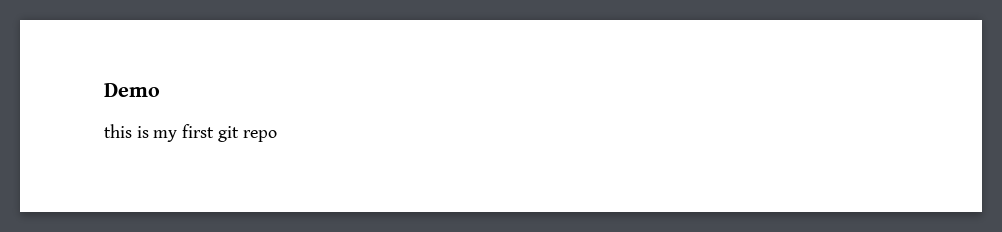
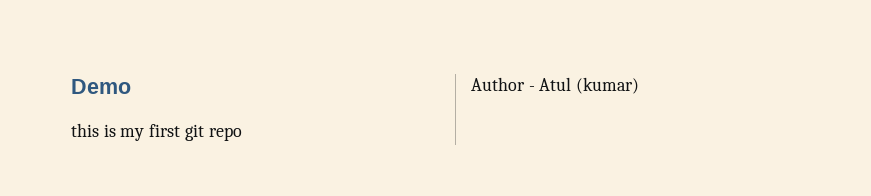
+ Author - Atul (kumar)

